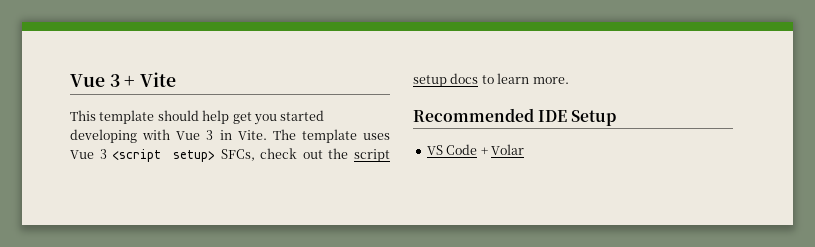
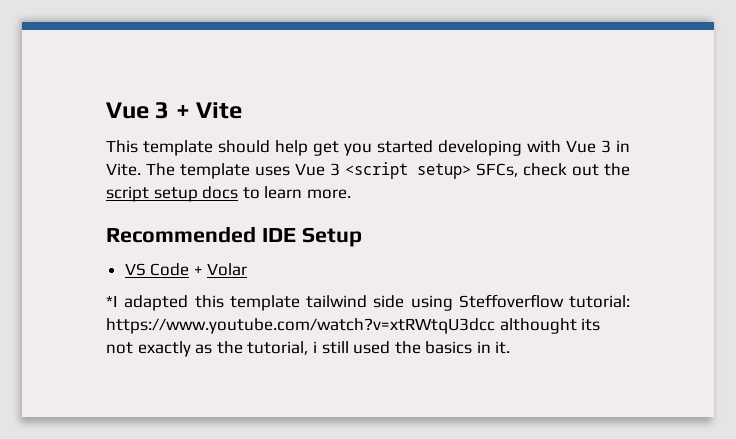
+ *I adapted this template tailwind side using Steffoverflow tutorial: https://www.youtube.com/watch?v=xtRWtqU3dcc althought its not exactly as the tutorial, i still used the basics in it.

